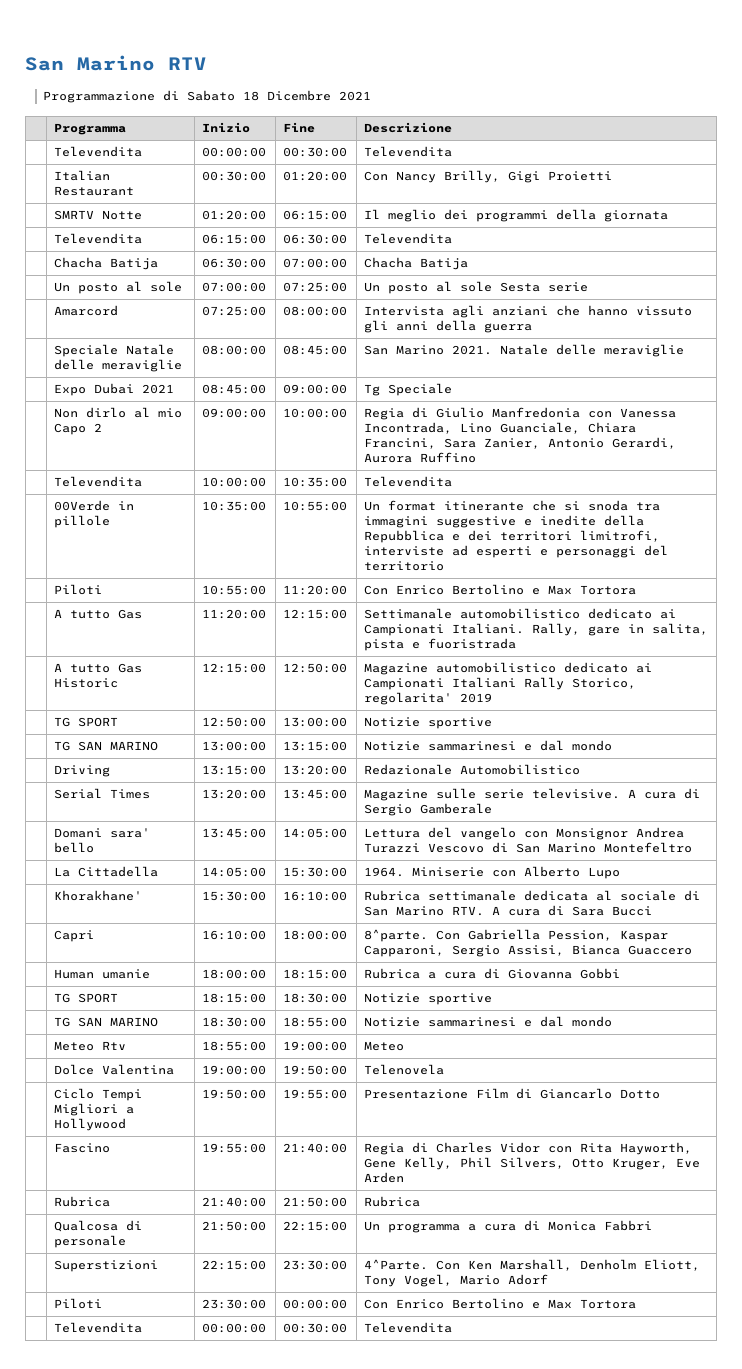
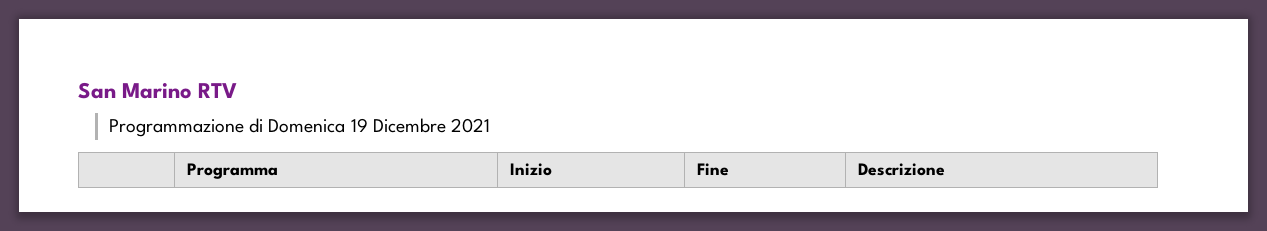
- Programmazione di Sabato 18 Dicembre 2021
+ Programmazione di Domenica 19 Dicembre 2021
  | Programma | Inizio | Fine | Descrizione
- | Televendita | 00:00:00 | 00:30:00 | Televendita
- | Italian Restaurant | 00:30:00 | 01:20:00 | Con Nancy Brilly, Gigi Proietti
- | SMRTV Notte | 01:20:00 | 06:15:00 | Il meglio dei programmi della giornata
- | Televendita | 06:15:00 | 06:30:00 | Televendita
- | Chacha Batija | 06:30:00 | 07:00:00 | Chacha Batija
- | Un posto al sole | 07:00:00 | 07:25:00 | Un posto al sole Sesta serie
- | Amarcord | 07:25:00 | 08:00:00 | Intervista agli anziani che hanno vissuto gli anni della guerra
- | Speciale Natale delle meraviglie | 08:00:00 | 08:45:00 | San Marino 2021. Natale delle meraviglie
- | Expo Dubai 2021 | 08:45:00 | 09:00:00 | Tg Speciale
- | Non dirlo al mio Capo 2 | 09:00:00 | 10:00:00 | Regia di Giulio Manfredonia con Vanessa Incontrada, Lino Guanciale, Chiara Francini, Sara Zanier, Antonio Gerardi, Aurora Ruffino
- | Televendita | 10:00:00 | 10:35:00 | Televendita
- | 00Verde in pillole | 10:35:00 | 10:55:00 | Un format itinerante che si snoda tra immagini suggestive e inedite della Repubblica e dei territori limitrofi, interviste ad esperti e personaggi del territorio
- | Piloti | 10:55:00 | 11:20:00 | Con Enrico Bertolino e Max Tortora
- | A tutto Gas | 11:20:00 | 12:15:00 | Settimanale automobilistico dedicato ai Campionati Italiani. Rally, gare in salita, pista e fuoristrada
- | A tutto Gas Historic | 12:15:00 | 12:50:00 | Magazine automobilistico dedicato ai Campionati Italiani Rally Storico, regolarita' 2019
- | TG SPORT | 12:50:00 | 13:00:00 | Notizie sportive
- | TG SAN MARINO | 13:00:00 | 13:15:00 | Notizie sammarinesi e dal mondo
- | Driving | 13:15:00 | 13:20:00 | Redazionale Automobilistico
- | Serial Times | 13:20:00 | 13:45:00 | Magazine sulle serie televisive. A cura di Sergio Gamberale
- | Domani sara' bello | 13:45:00 | 14:05:00 | Lettura del vangelo con Monsignor Andrea Turazzi Vescovo di San Marino Montefeltro
- | La Cittadella | 14:05:00 | 15:30:00 | 1964. Miniserie con Alberto Lupo
- | Khorakhane' | 15:30:00 | 16:10:00 | Rubrica settimanale dedicata al sociale di San Marino RTV. A cura di Sara Bucci
- | Capri | 16:10:00 | 18:00:00 | 8^parte. Con Gabriella Pession, Kaspar Capparoni, Sergio Assisi, Bianca Guaccero
- | Human umanie | 18:00:00 | 18:15:00 | Rubrica a cura di Giovanna Gobbi
- | TG SPORT | 18:15:00 | 18:30:00 | Notizie sportive
- | TG SAN MARINO | 18:30:00 | 18:55:00 | Notizie sammarinesi e dal mondo
- | Meteo Rtv | 18:55:00 | 19:00:00 | Meteo
- | Dolce Valentina | 19:00:00 | 19:50:00 | Telenovela
- | Ciclo Tempi Migliori a Hollywood | 19:50:00 | 19:55:00 | Presentazione Film di Giancarlo Dotto
- | Fascino | 19:55:00 | 21:40:00 | Regia di Charles Vidor con Rita Hayworth, Gene Kelly, Phil Silvers, Otto Kruger, Eve Arden
- | Rubrica | 21:40:00 | 21:50:00 | Rubrica
- | Qualcosa di personale | 21:50:00 | 22:15:00 | Un programma a cura di Monica Fabbri
- | Superstizioni | 22:15:00 | 23:30:00 | 4^Parte. Con Ken Marshall, Denholm Eliott, Tony Vogel, Mario Adorf
- | Piloti | 23:30:00 | 00:00:00 | Con Enrico Bertolino e Max Tortora
- | Televendita | 00:00:00 | 00:30:00 | Televendita

